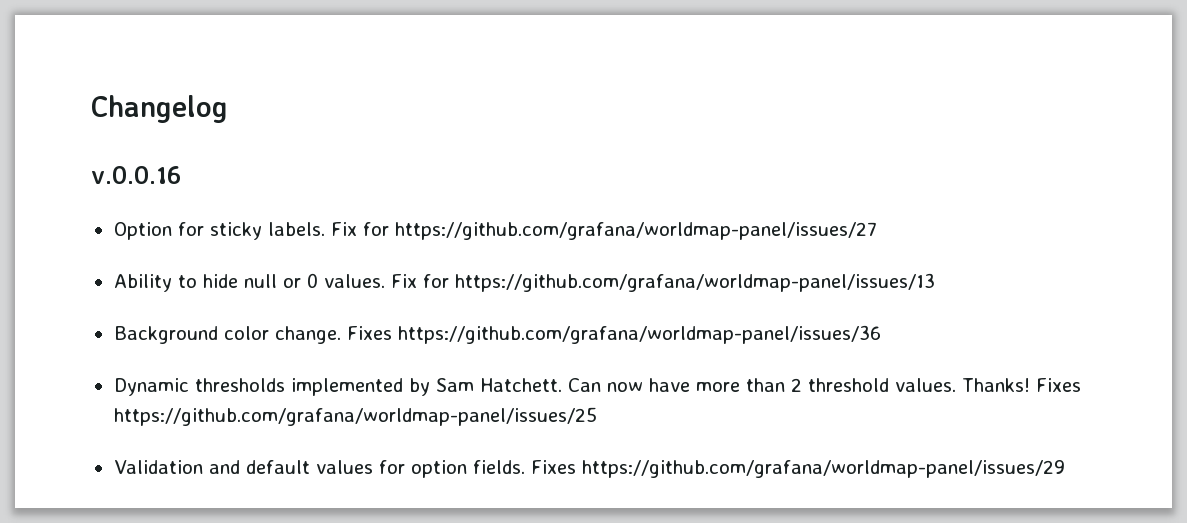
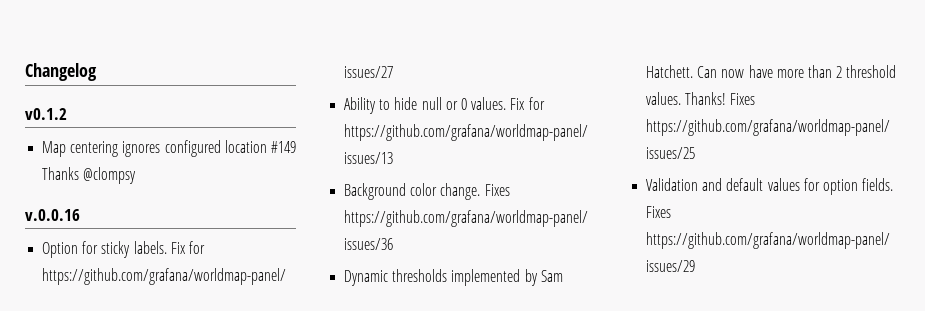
+ v0.1.2
+ Map centering ignores configured location #149 Thanks @clompsy

